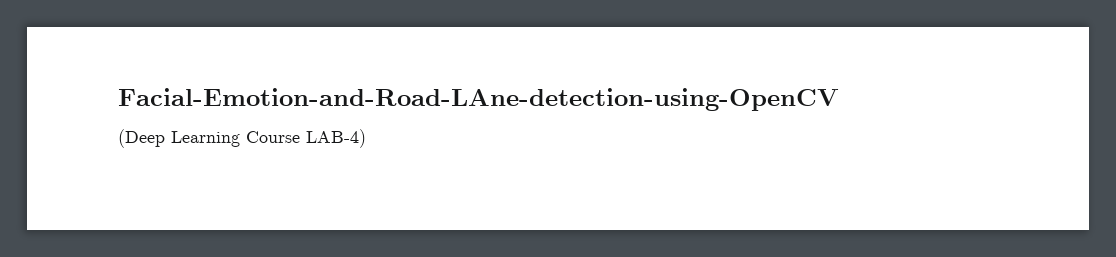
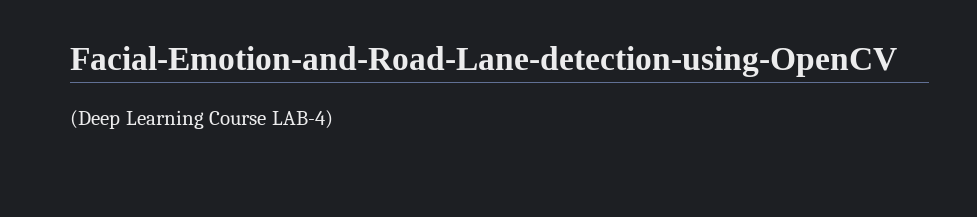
- Facial-Emotion-and-Road-LAne-detection-using-OpenCV
+ Facial-Emotion-and-Road-Lane-detection-using-OpenCV

